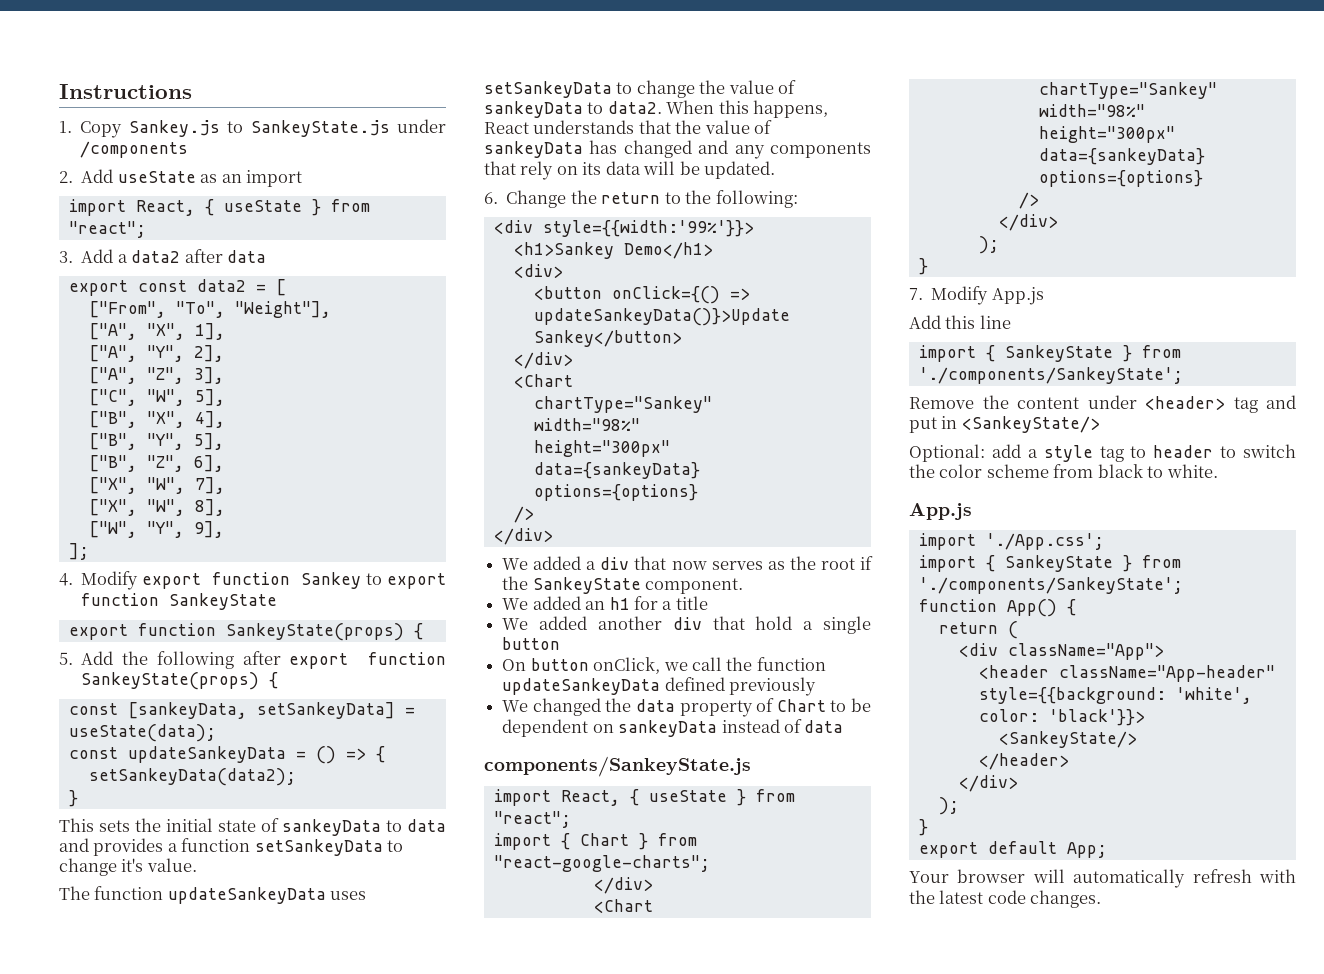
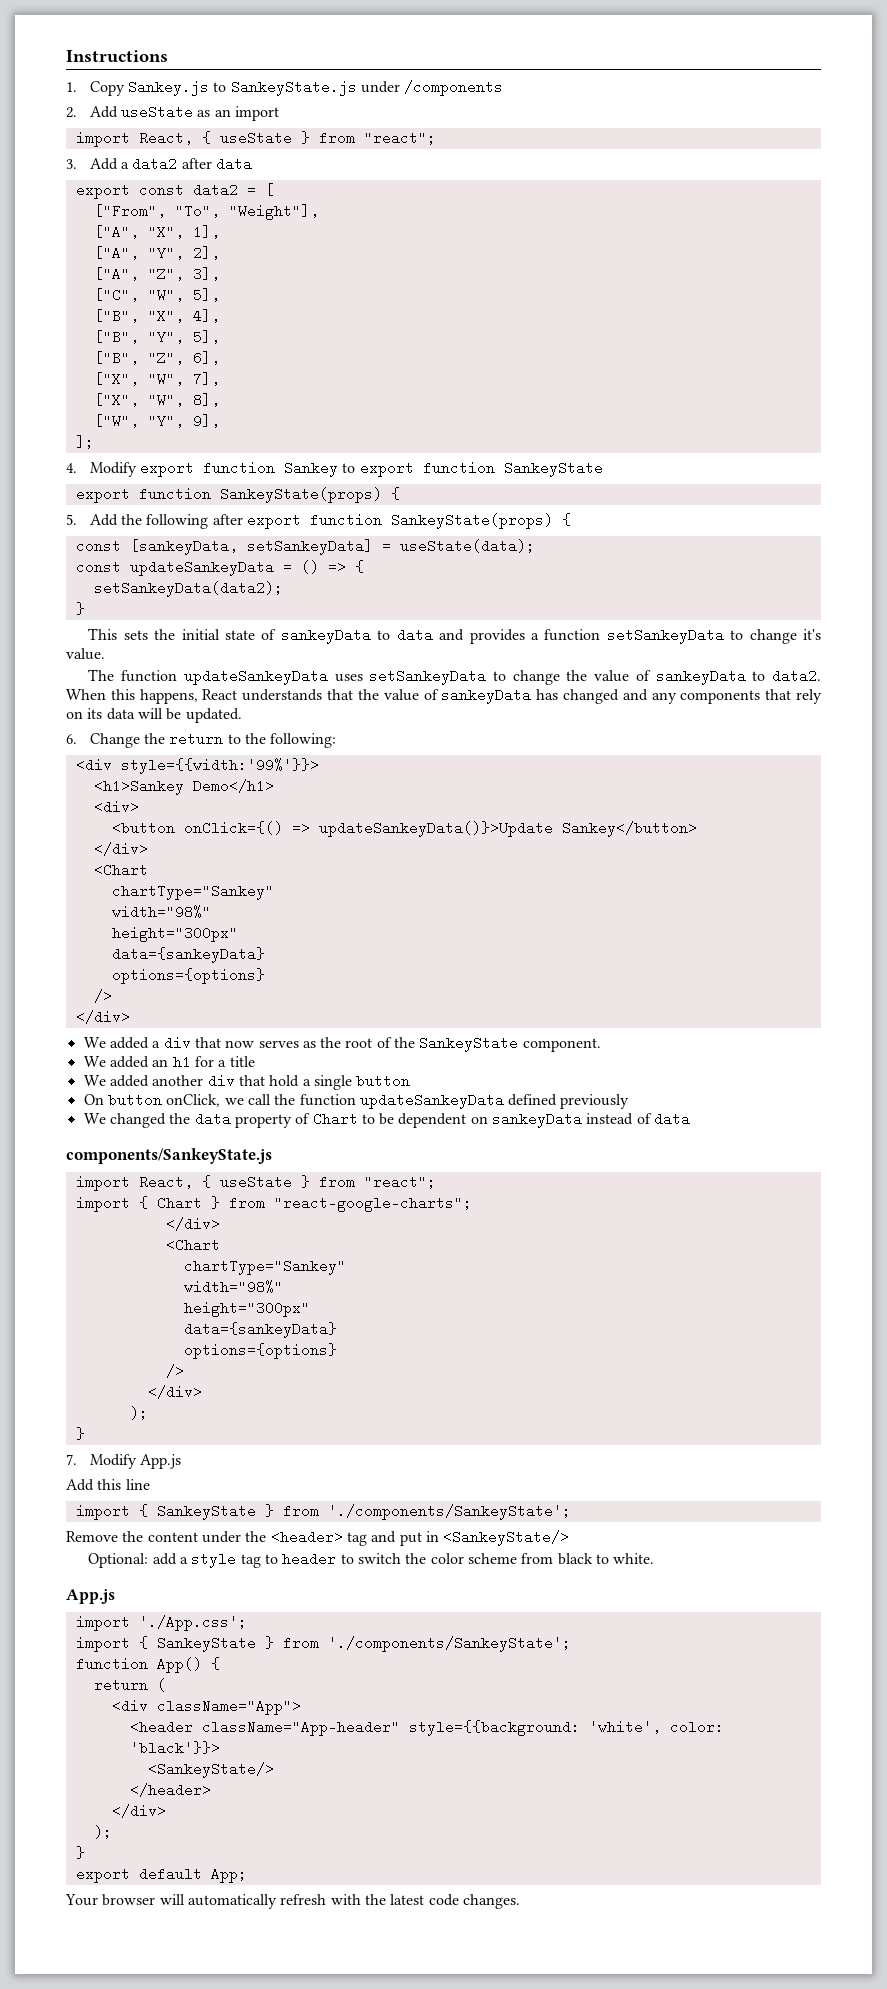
- We added a div that now serves as the root if the SankeyState component.
+ We added a div that now serves as the root of the SankeyState component.
- Remove the content under <header> tag and put in <SankeyState/>
+ Remove the content under the <header> tag and put in <SankeyState/>

